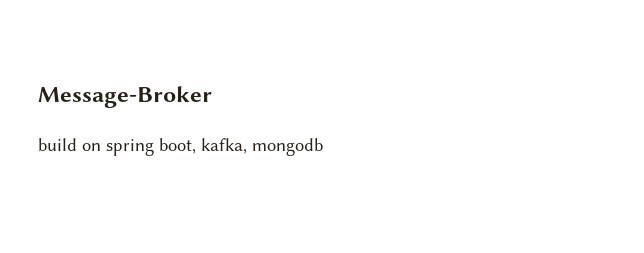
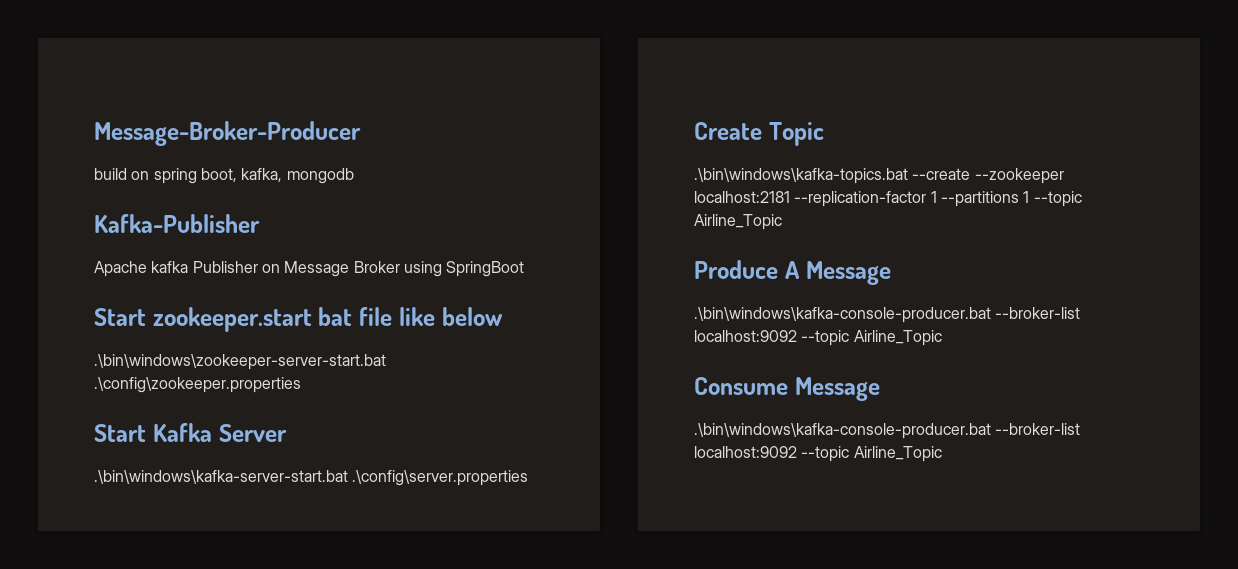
- Message-Broker
+ Message-Broker-Producer
+ Kafka-Publisher
+ Apache kafka Publisher on Message Broker using SpringBoot
+ Start zookeeper.start bat file like below
+ .\bin\windows\zookeeper-server-start.bat .\config\zookeeper.properties
+ Start Kafka Server
+ .\bin\windows\kafka-server-start.bat .\config\server.properties
+ Create Topic
+ .\bin\windows\kafka-topics.bat --create --zookeeper localhost:2181 --replication-factor 1 --partitions 1 --topic Airline_Topic
+ Produce A Message
+ .\bin\windows\kafka-console-producer.bat --broker-list localhost:9092 --topic Airline_Topic
+ Consume Message
+ .\bin\windows\kafka-console-producer.bat --broker-list localhost:9092 --topic Airline_Topic

